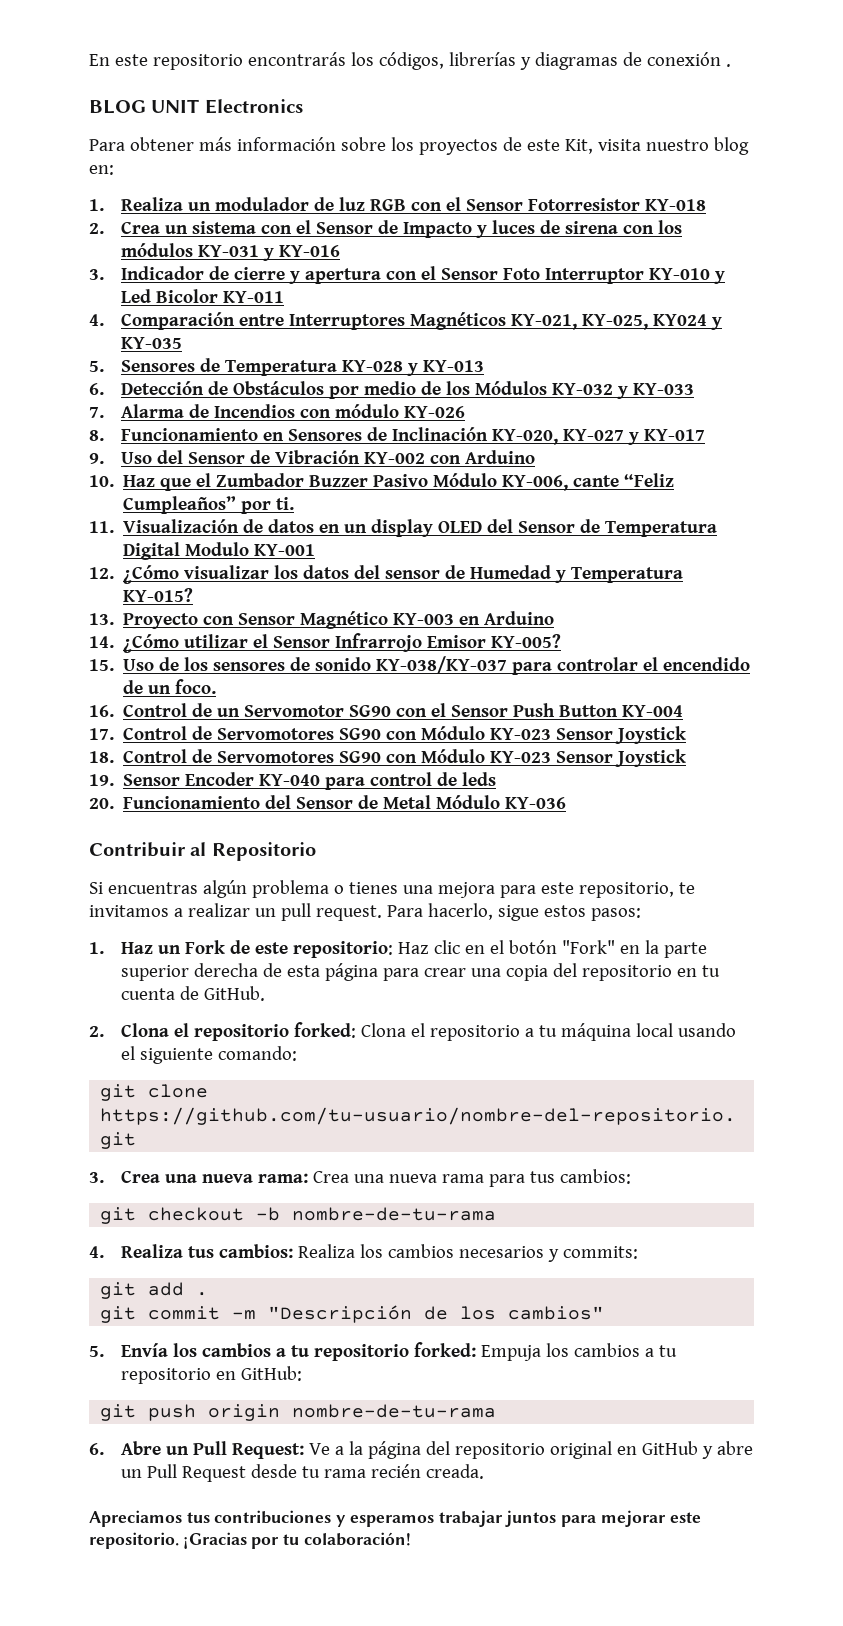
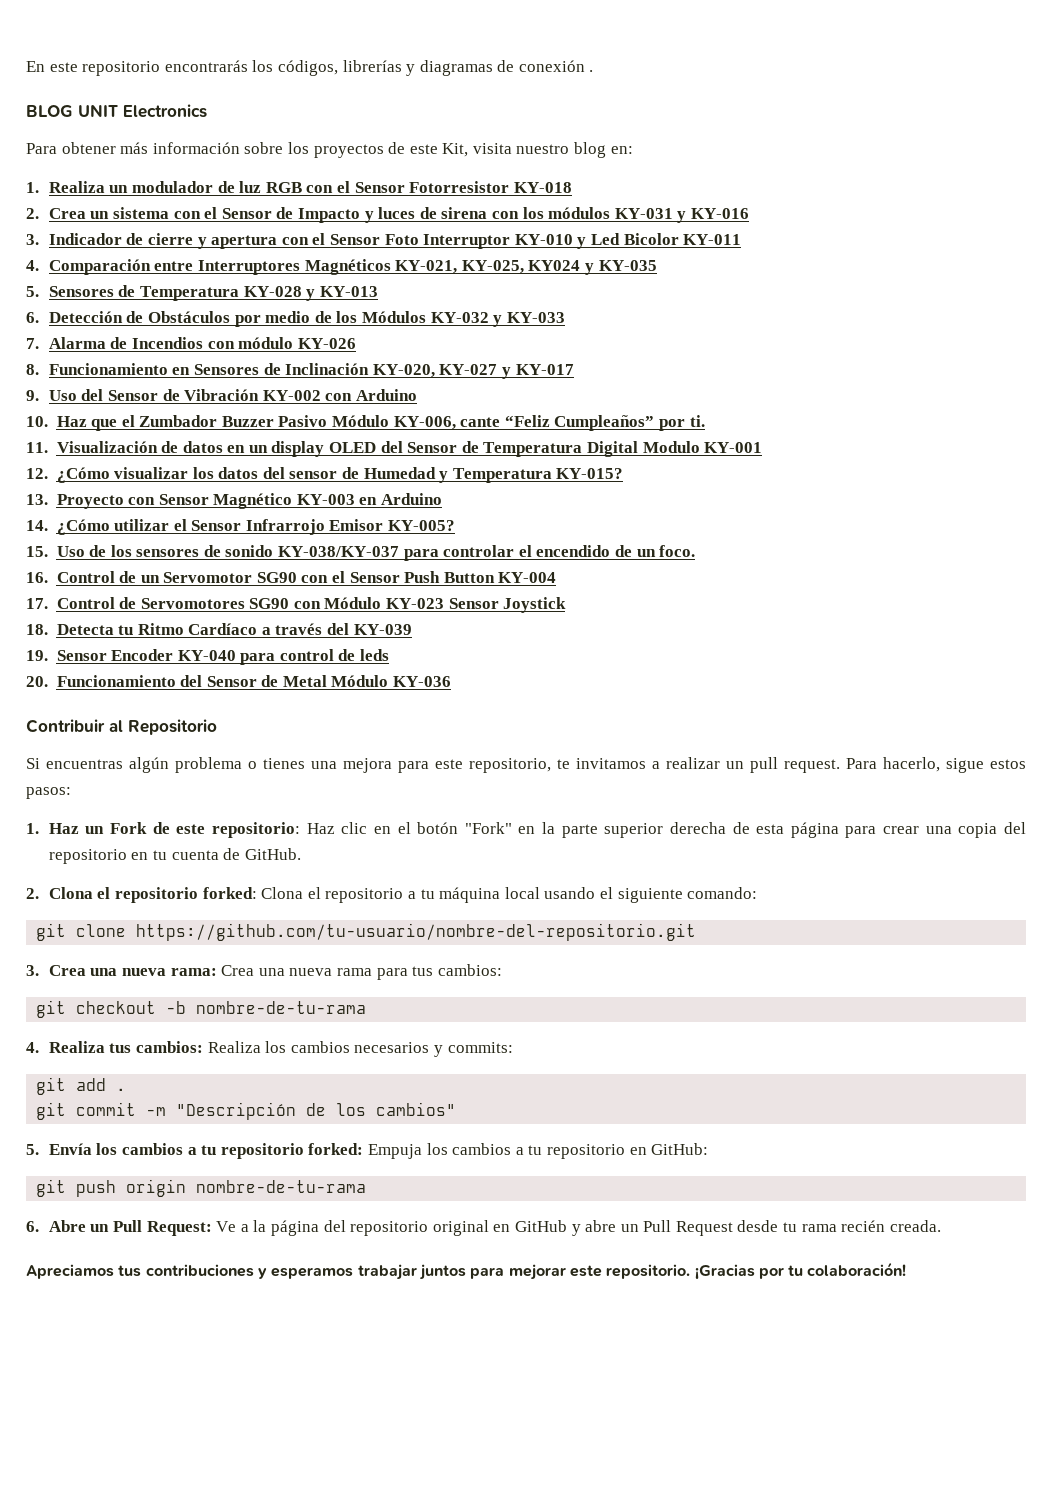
- 18. Control de Servomotores SG90 con Módulo KY-023 Sensor Joystick
+ 18. Detecta tu Ritmo Cardíaco a través del KY-039

